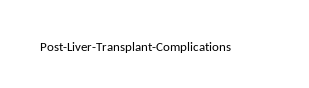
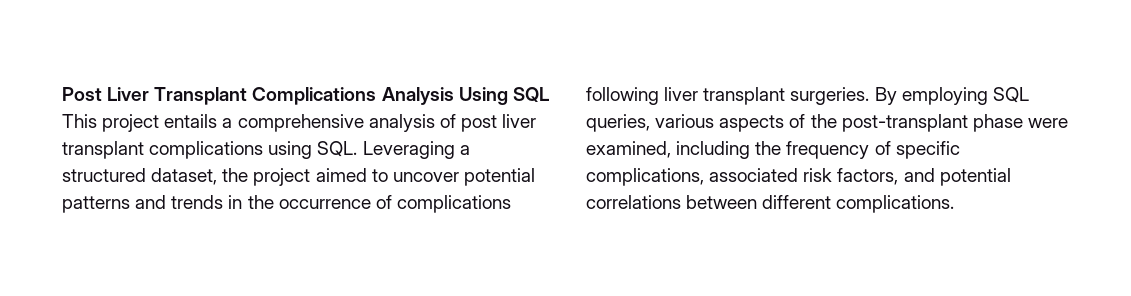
- Post-Liver-Transplant-Complications
+ Post Liver Transplant Complications Analysis Using SQL This project entails a comprehensive analysis of post liver transplant complications using SQL. Leveraging a structured dataset, the project aimed to uncover potential patterns and trends in the occurrence of complications following liver transplant surgeries. By employing SQL queries, various aspects of the post-transplant phase were examined, including the frequency of specific complications, associated risk factors, and potential correlations between different complications.

